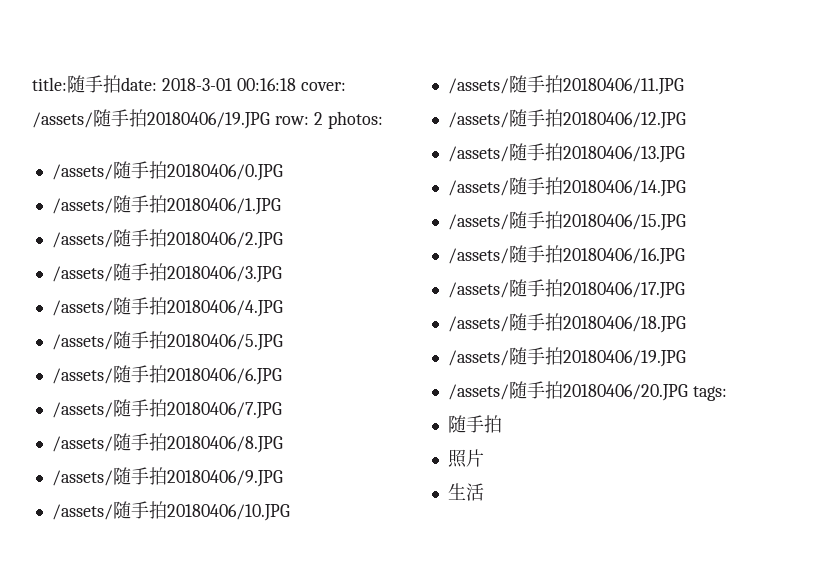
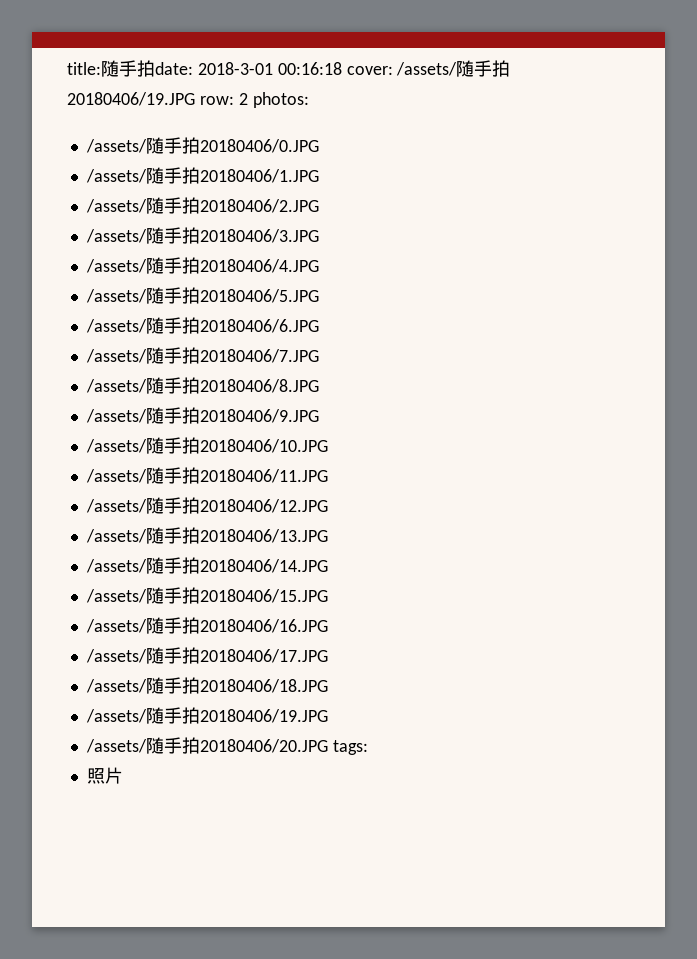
  /assets/随手拍20180406/20.JPG tags:
- 随手拍
- 生活

